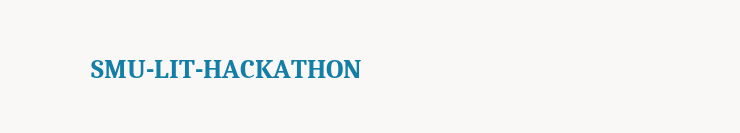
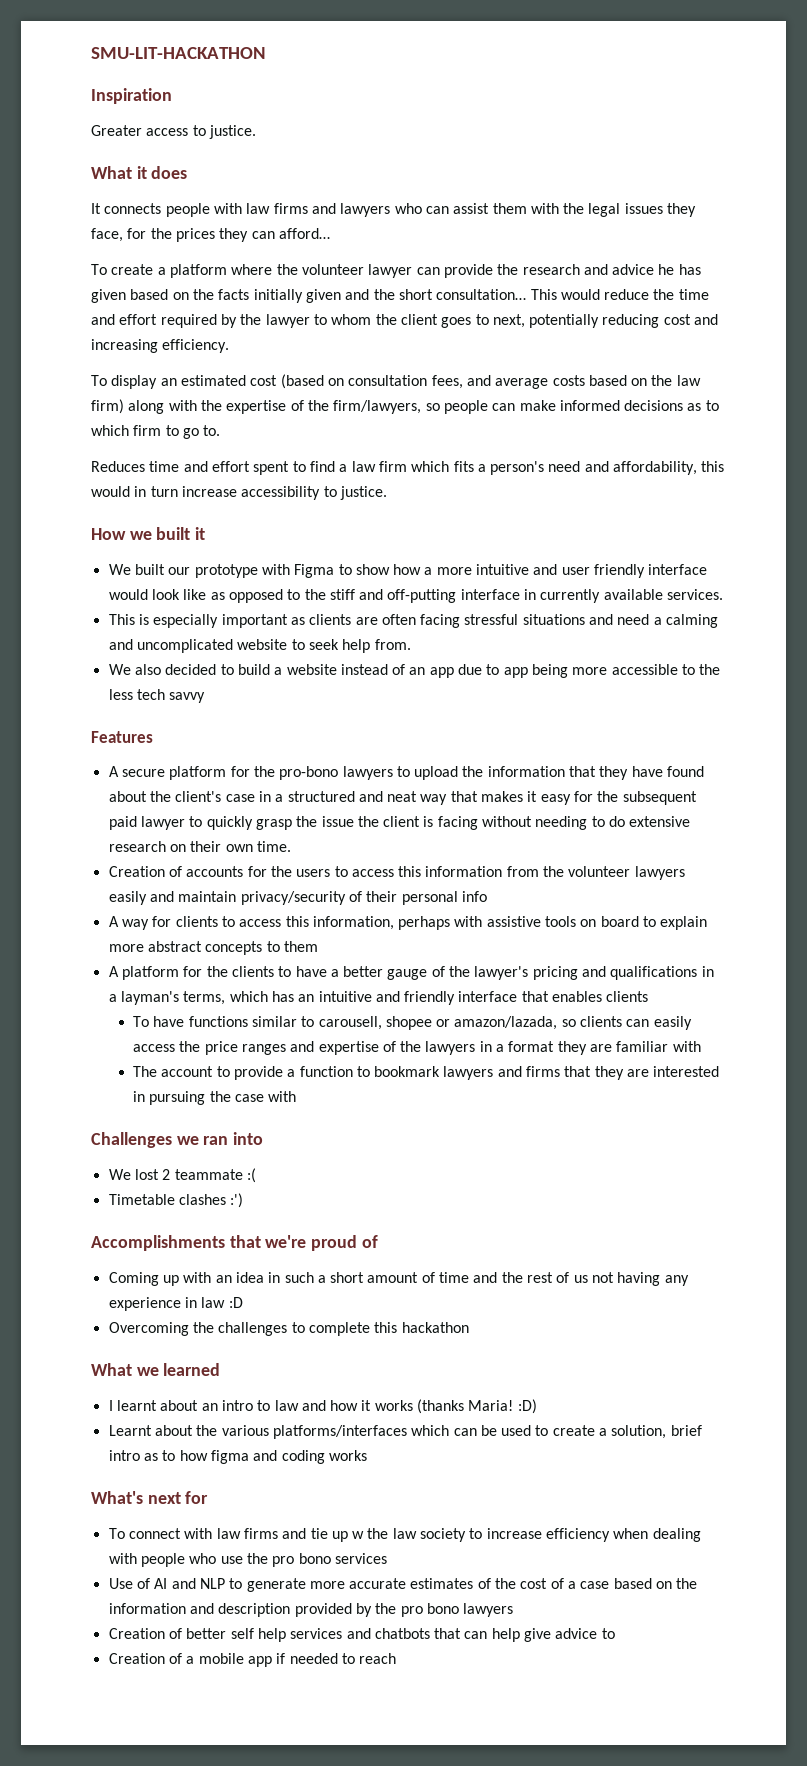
+ Inspiration
+ Greater access to justice.
+ What it does
+ It connects people with law firms and lawyers who can assist them with the legal issues they face, for the prices they can afford…
+ To create a platform where the volunteer lawyer can provide the research and advice he has given based on the facts initially given and the short consultation… This would reduce the time and effort required by the lawyer to whom the client goes to next, potentially reducing cost and increasing efficiency.
+ To display an estimated cost (based on consultation fees, and average costs based on the law firm) along with the expertise of the firm/lawyers, so people can make informed decisions as to which firm to go to.
+ Reduces time and effort spent to find a law firm which fits a person's need and affordability, this would in turn increase accessibility to justice.
+ How we built it
+ We built our prototype with Figma to show how a more intuitive and user friendly interface would look like as opposed to the stiff and off-putting interface in currently available services.
+ This is especially important as clients are often facing stressful situations and need a calming and uncomplicated website to seek help from.
+ We also decided to build a website instead of an app due to app being more accessible to the less tech savvy
+ Features
+ A secure platform for the pro-bono lawyers to upload the information that they have found about the client's case in a structured and neat way that makes it easy for the subsequent paid lawyer to quickly grasp the issue the client is facing without needing to do extensive research on their own time.
+ Creation of accounts for the users to access this information from the volunteer lawyers easily and maintain privacy/security of their personal info
+ A way for clients to access this information, perhaps with assistive tools on board to explain more abstract concepts to them
+ A platform for the clients to have a better gauge of the lawyer's pricing and qualifications in a layman's terms, which has an intuitive and friendly interface that enables clients
+ To have functions similar to carousell, shopee or amazon/lazada, so clients can easily access the price ranges and expertise of the lawyers in a format they are familiar with
+ The account to provide a function to bookmark lawyers and firms that they are interested in pursuing the case with
+ Challenges we ran into
+ We lost 2 teammate :(
+ Timetable clashes :')
+ Accomplishments that we're proud of
+ Coming up with an idea in such a short amount of time and the rest of us not having any experience in law :D
+ Overcoming the challenges to complete this hackathon
+ What we learned
+ I learnt about an intro to law and how it works (thanks Maria! :D)
+ Learnt about the various platforms/interfaces which can be used to create a solution, brief intro as to how figma and coding works
+ What's next for
+ To connect with law firms and tie up w the law society to increase efficiency when dealing with people who use the pro bono services
+ Use of AI and NLP to generate more accurate estimates of the cost of a case based on the information and description provided by the pro bono lawyers
+ Creation of better self help services and chatbots that can help give advice to
+ Creation of a mobile app if needed to reach

